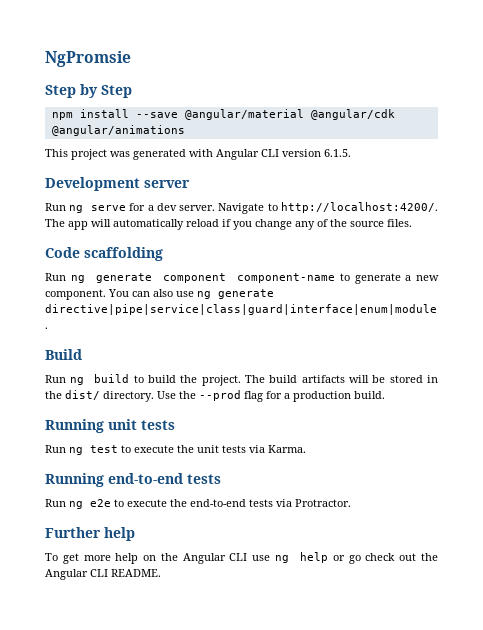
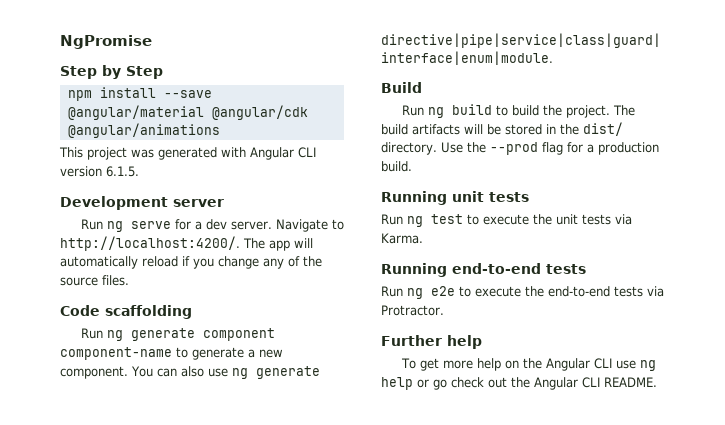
- NgPromsie
+ NgPromise

